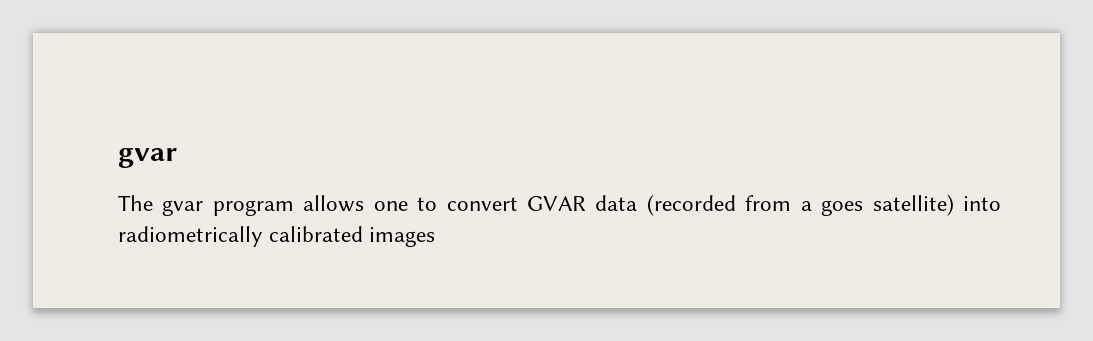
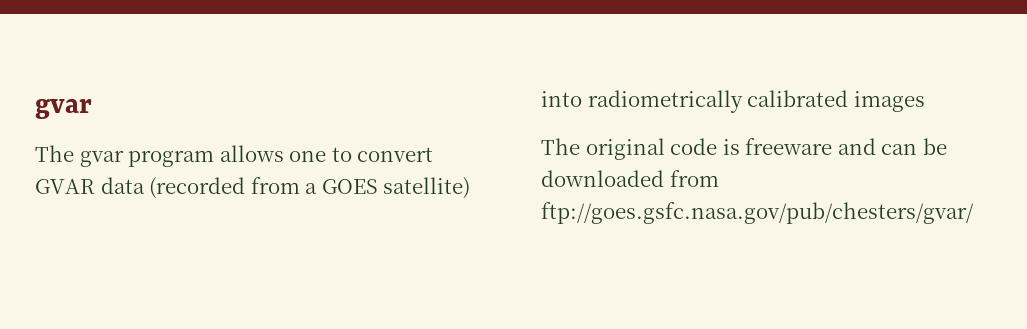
- The gvar program allows one to convert GVAR data (recorded from a goes satellite) into radiometrically calibrated images
+ The gvar program allows one to convert GVAR data (recorded from a GOES satellite) into radiometrically calibrated images
+ The original code is freeware and can be downloaded from ftp://goes.gsfc.nasa.gov/pub/chesters/gvar/

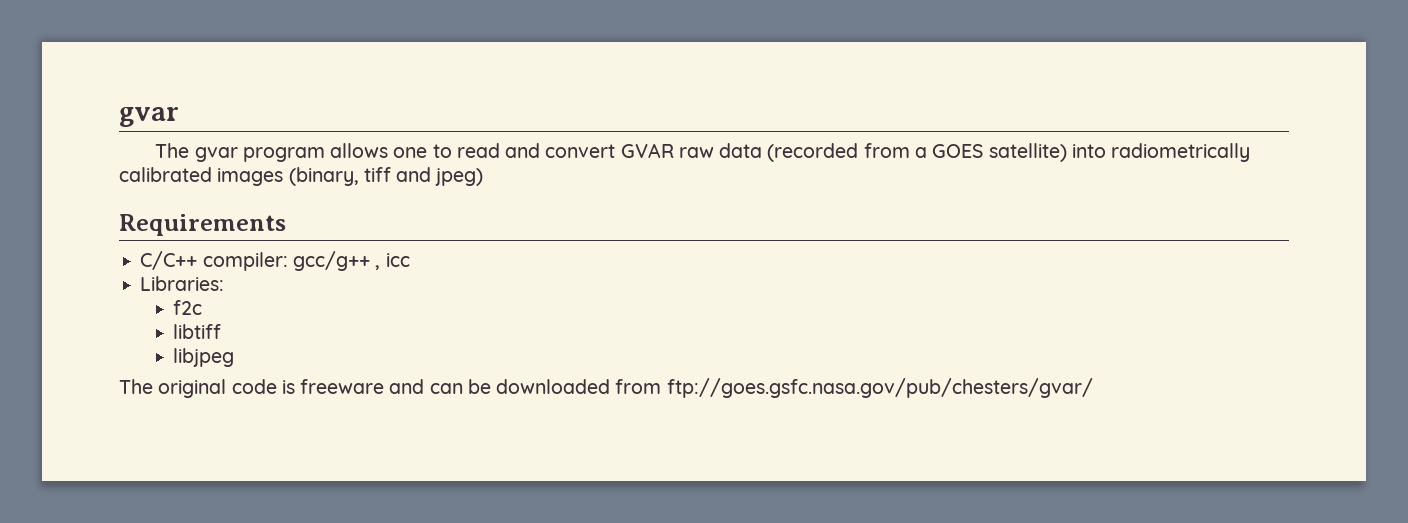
- The gvar program allows one to convert GVAR data (recorded from a GOES satellite) into radiometrically calibrated images
+ The gvar program allows one to read and convert GVAR raw data (recorded from a GOES satellite) into radiometrically calibrated images (binary, tiff and jpeg)
+ Requirements
+ C/C++ compiler: gcc/g++ , icc
+ Libraries:
+ f2c
+ libtiff
+ libjpeg

